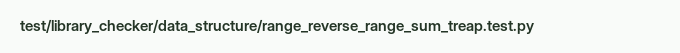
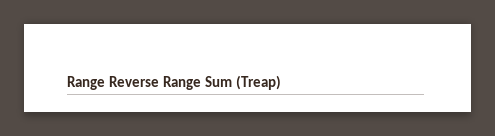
- test/library_checker/data_structure/range_reverse_range_sum_treap.test.py
+ Range Reverse Range Sum (Treap)

